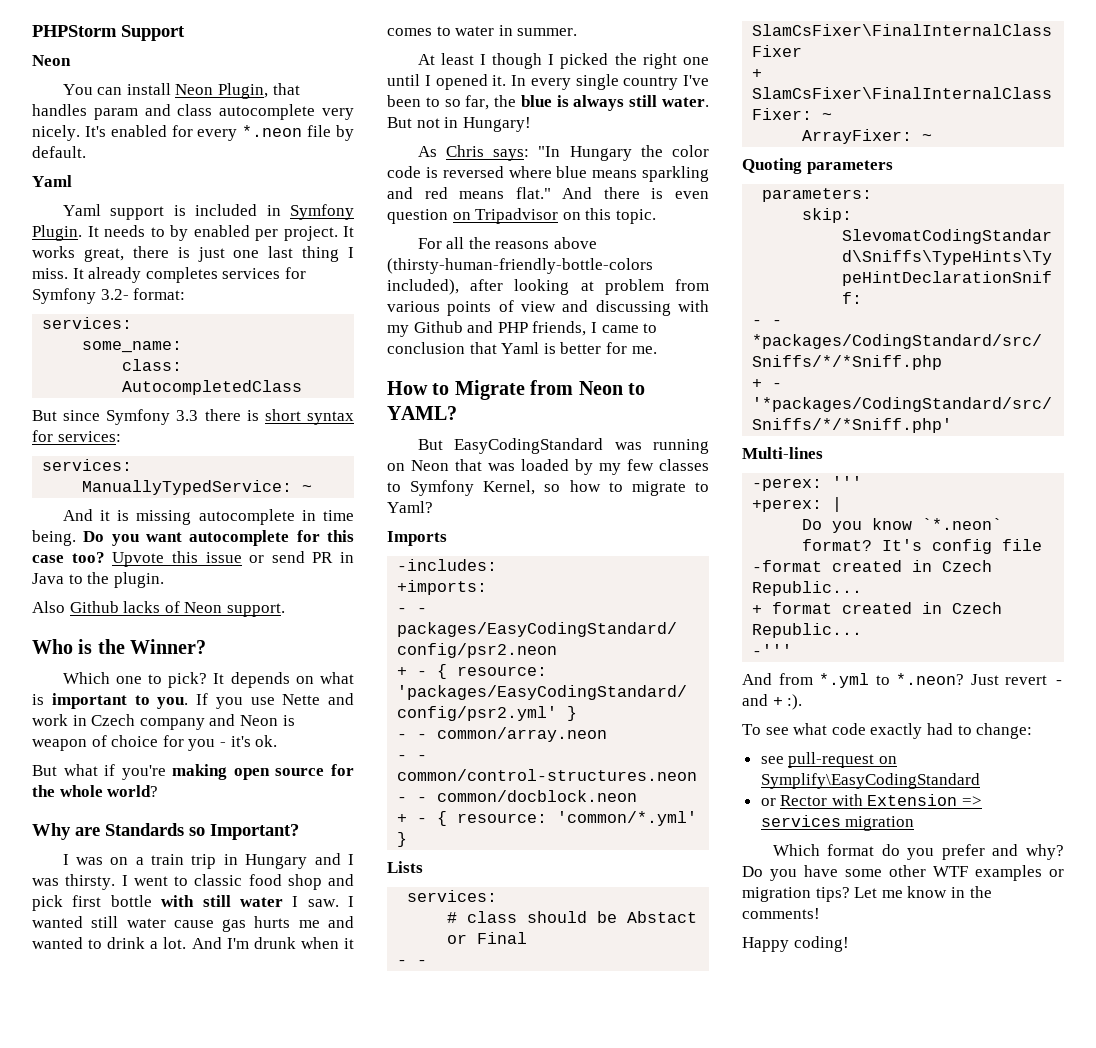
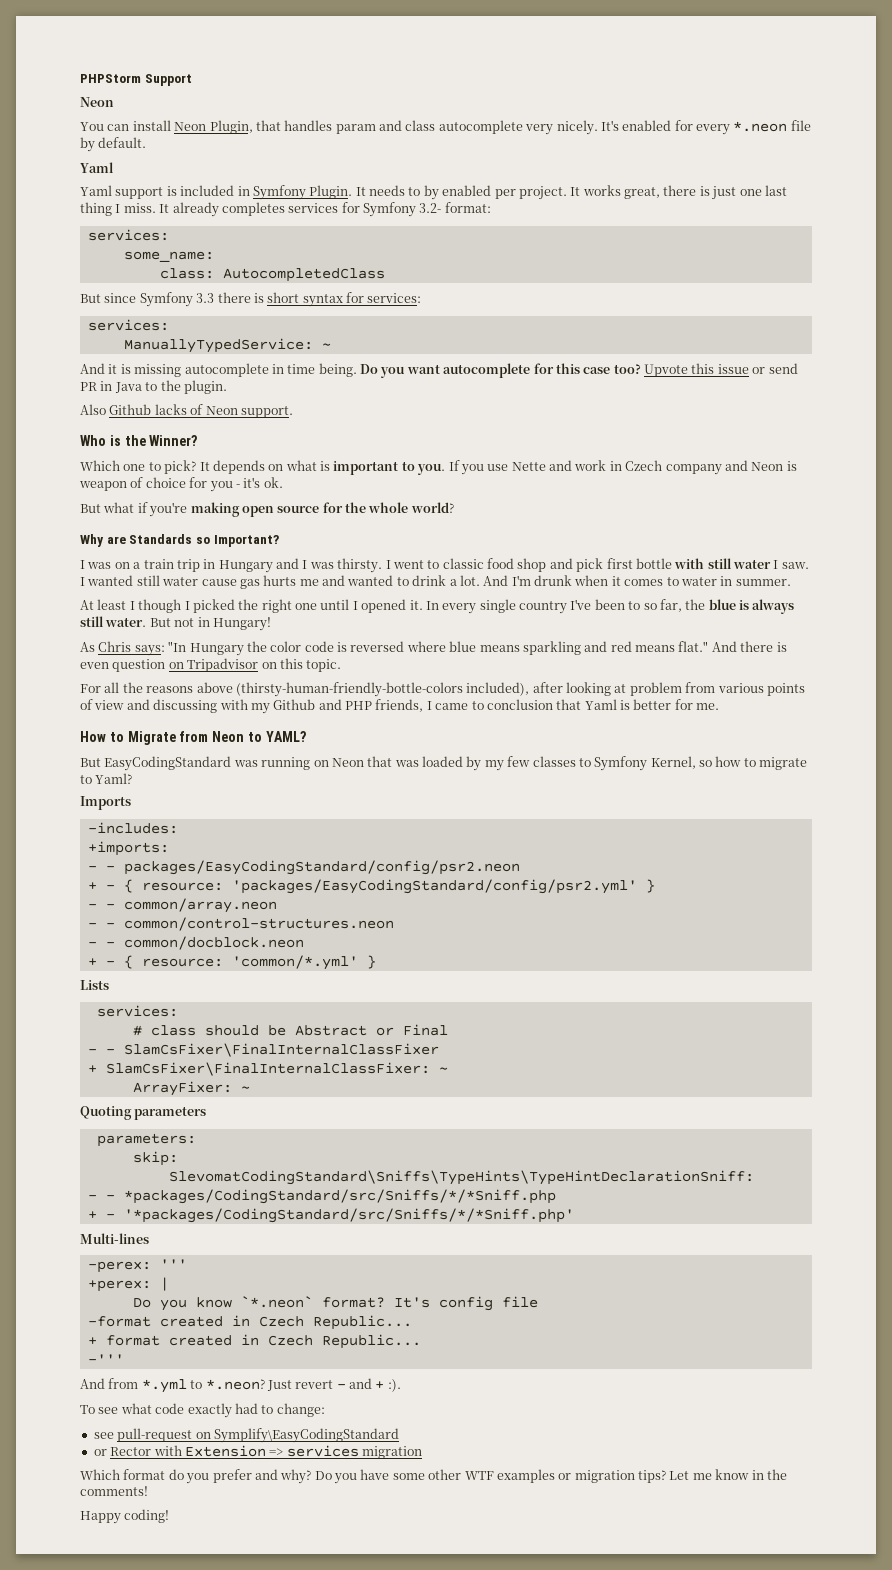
- # class should be Abstact or Final
+ # class should be Abstract or Final

